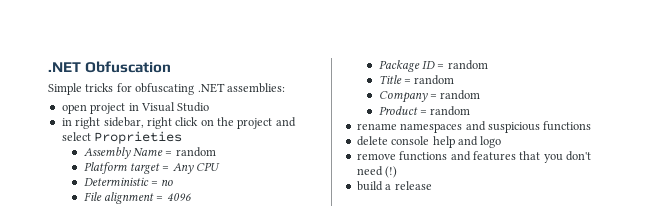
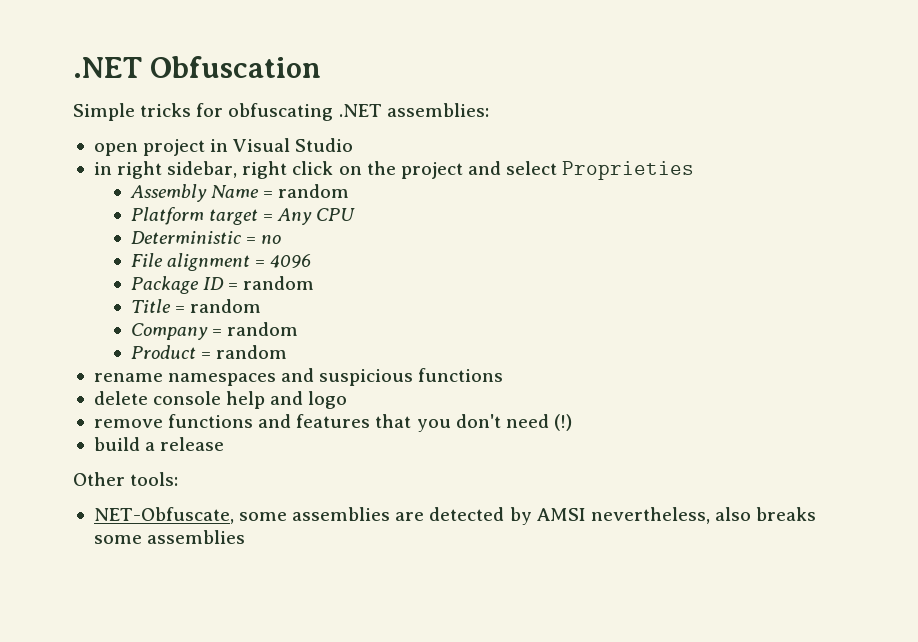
+ Other tools:
+ NET-Obfuscate, some assemblies are detected by AMSI nevertheless, also breaks some assemblies

